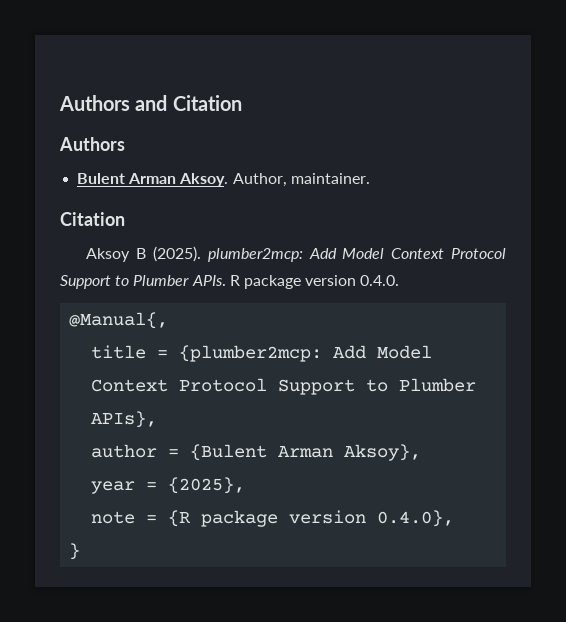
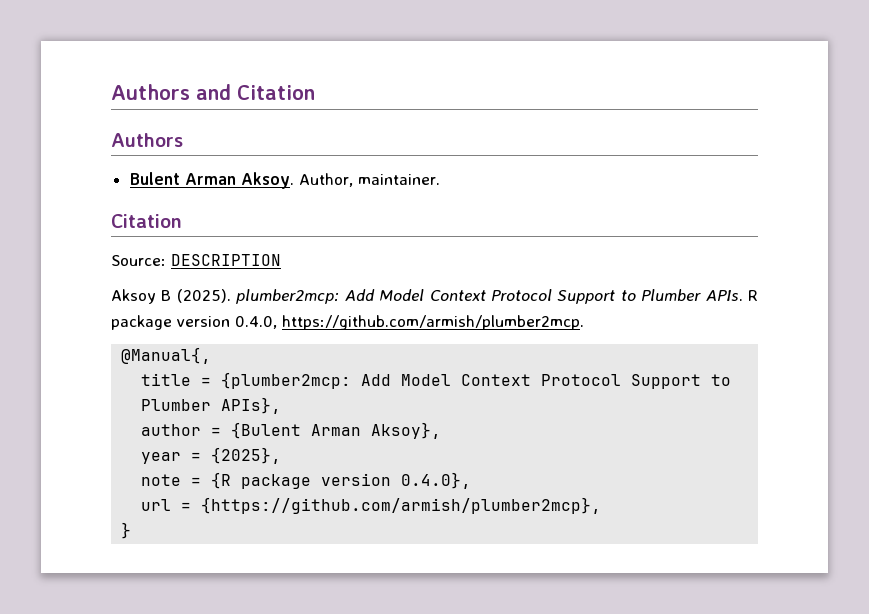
+ Source: DESCRIPTION
- R package version 0.4.0.
+ R package version 0.4.0, https://github.com/armish/plumber2mcp.
+ url = {https://github.com/armish/plumber2mcp},

